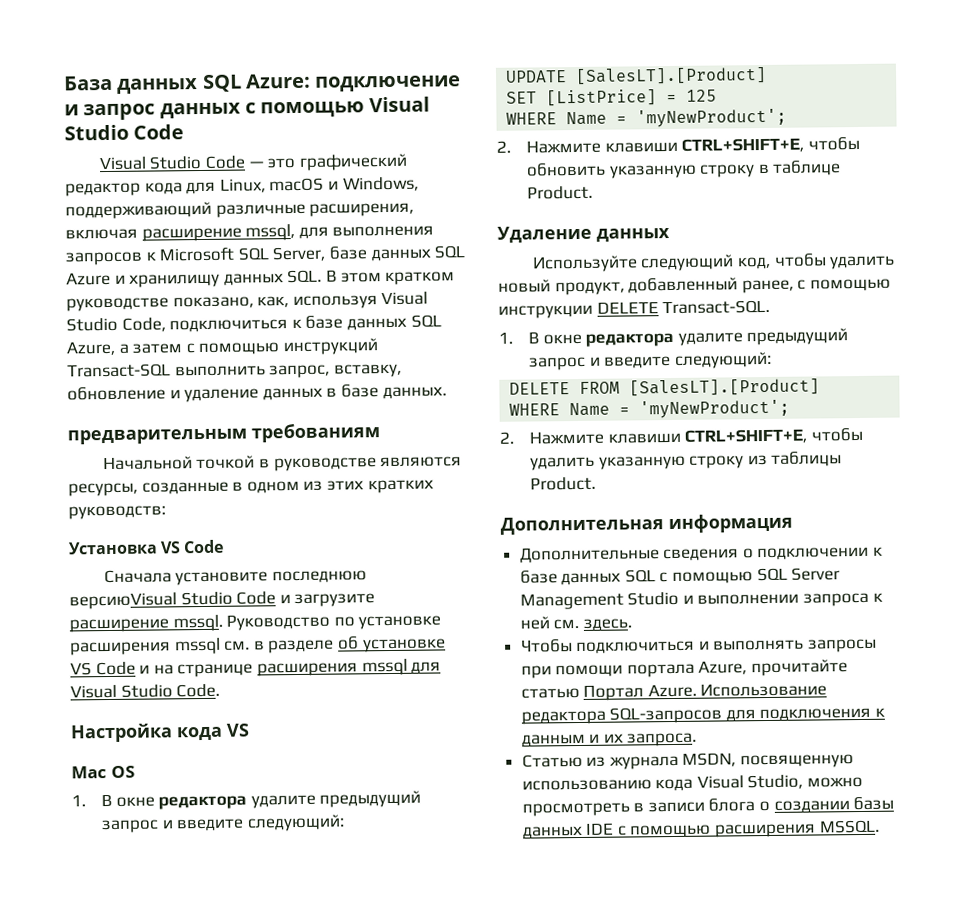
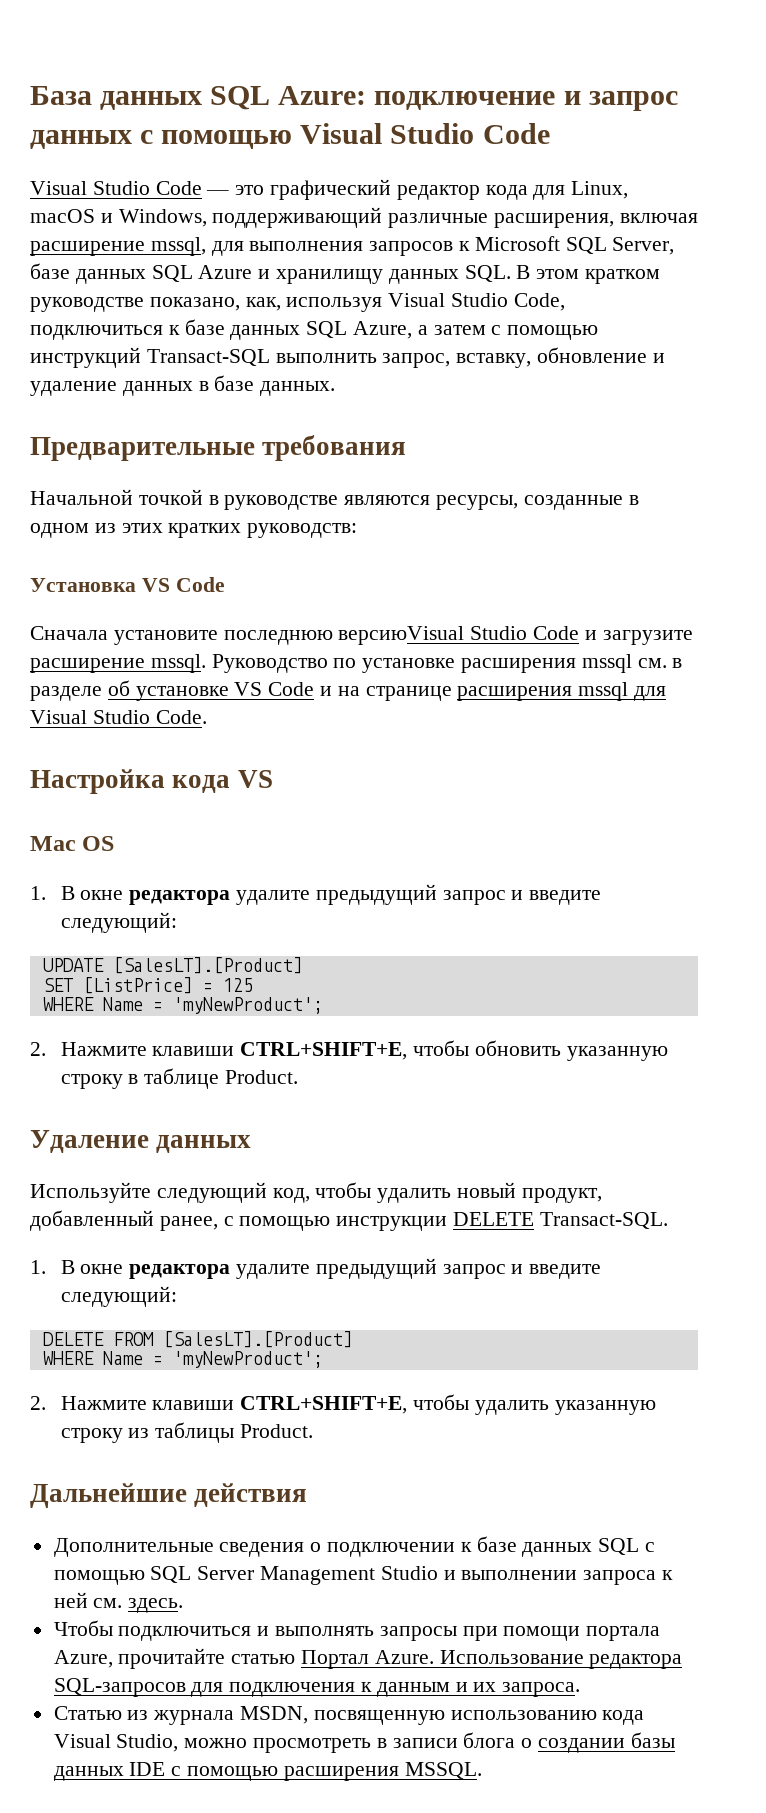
- предварительным требованиям
+ Предварительные требования
- Дополнительная информация
+ Дальнейшие действия

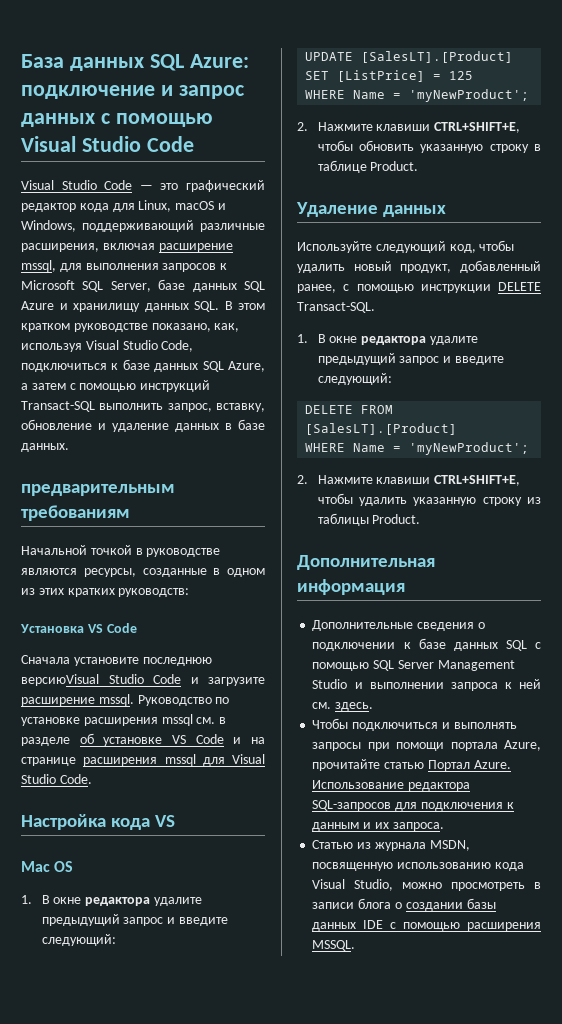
- Предварительные требования
+ предварительным требованиям
- Дальнейшие действия
+ Дополнительная информация

